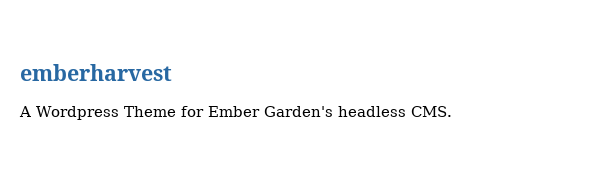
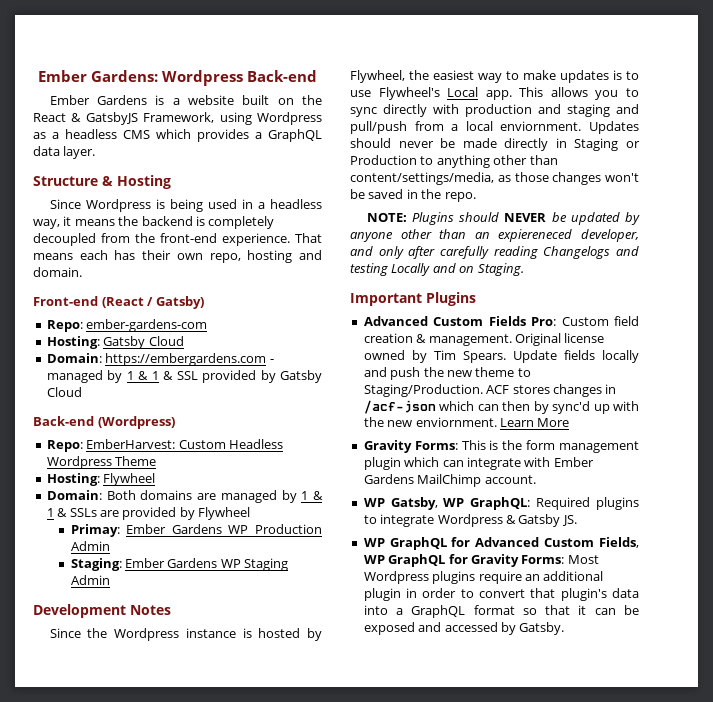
- emberharvest
- A Wordpress Theme for Ember Garden's headless CMS.
+ Ember Gardens: Wordpress Back-end
+ Ember Gardens is a website built on the React & GatsbyJS Framework, using Wordpress as a headless CMS which provides a GraphQL data layer.
+ Structure & Hosting
+ Since Wordpress is being used in a headless way, it means the backend is completely decoupled from the front-end experience. That means each has their own repo, hosting and domain.
+ Front-end (React / Gatsby)
+ Repo: ember-gardens-com
+ Hosting: Gatsby Cloud
+ Domain: https://embergardens.com - managed by 1 & 1 & SSL provided by Gatsby Cloud
+ Back-end (Wordpress)
+ Repo: EmberHarvest: Custom Headless Wordpress Theme
+ Hosting: Flywheel
+ Domain: Both domains are managed by 1 & 1 & SSLs are provided by Flywheel
+ Primay: Ember Gardens WP Production Admin
+ Staging: Ember Gardens WP Staging Admin
+ Development Notes
+ Since the Wordpress instance is hosted by Flywheel, the easiest way to make updates is to use Flywheel's Local app. This allows you to sync directly with production and staging and pull/push from a local enviornment. Updates should never be made directly in Staging or Production to anything other than content/settings/media, as those changes won't be saved in the repo.
+ NOTE: Plugins should NEVER be updated by anyone other than an expiereneced developer, and only after carefully reading Changelogs and testing Locally and on Staging.
+ Important Plugins
+ Advanced Custom Fields Pro: Custom field creation & management. Original license owned by Tim Spears. Update fields locally and push the new theme to Staging/Production. ACF stores changes in /acf-json which can then by sync'd up with the new enviornment. Learn More
+ Gravity Forms: This is the form management plugin which can integrate with Ember Gardens MailChimp account.
+ WP Gatsby, WP GraphQL: Required plugins to integrate Wordpress & Gatsby JS.
+ WP GraphQL for Advanced Custom Fields, WP GraphQL for Gravity Forms: Most Wordpress plugins require an additional plugin in order to convert that plugin's data into a GraphQL format so that it can be exposed and accessed by Gatsby.

